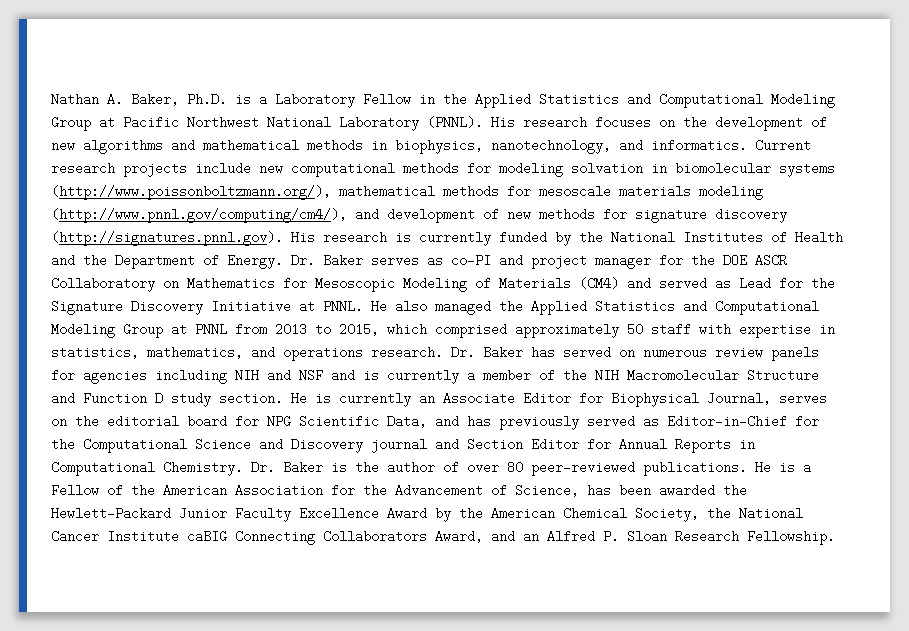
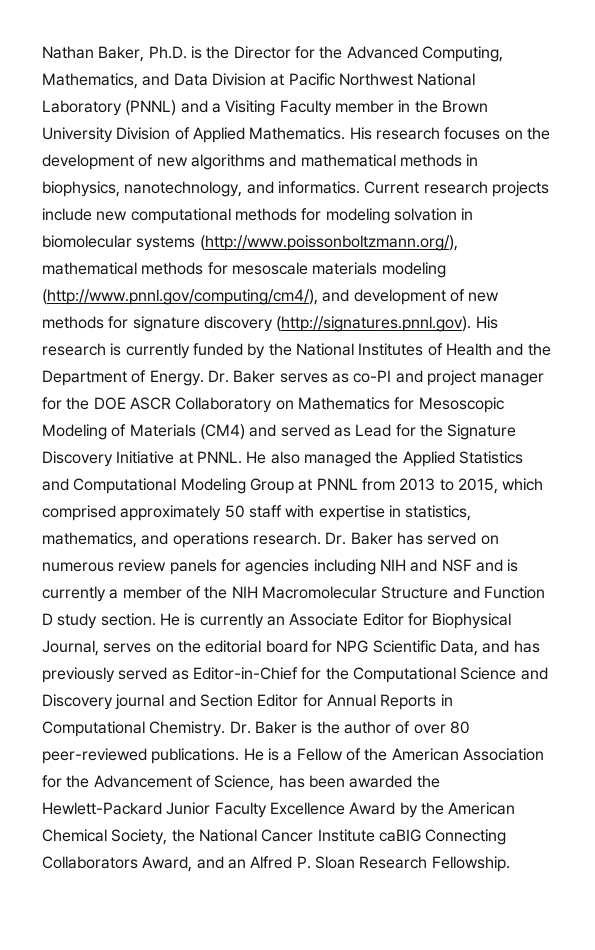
- Nathan A. Baker, Ph.D. is a Laboratory Fellow in the Applied Statistics and Computational Modeling Group at Pacific Northwest National Laboratory (PNNL).
+ Nathan Baker, Ph.D. is the Director for the Advanced Computing, Mathematics, and Data Division at Pacific Northwest National Laboratory (PNNL) and a Visiting Faculty member in the Brown University Division of Applied Mathematics.

